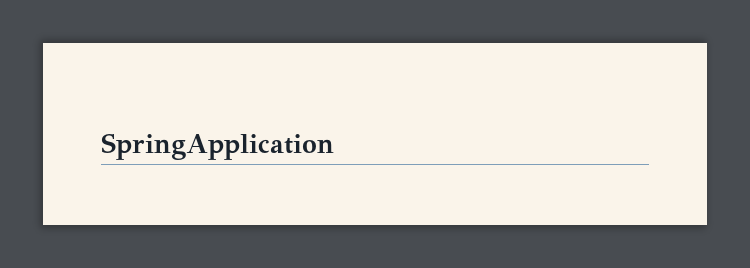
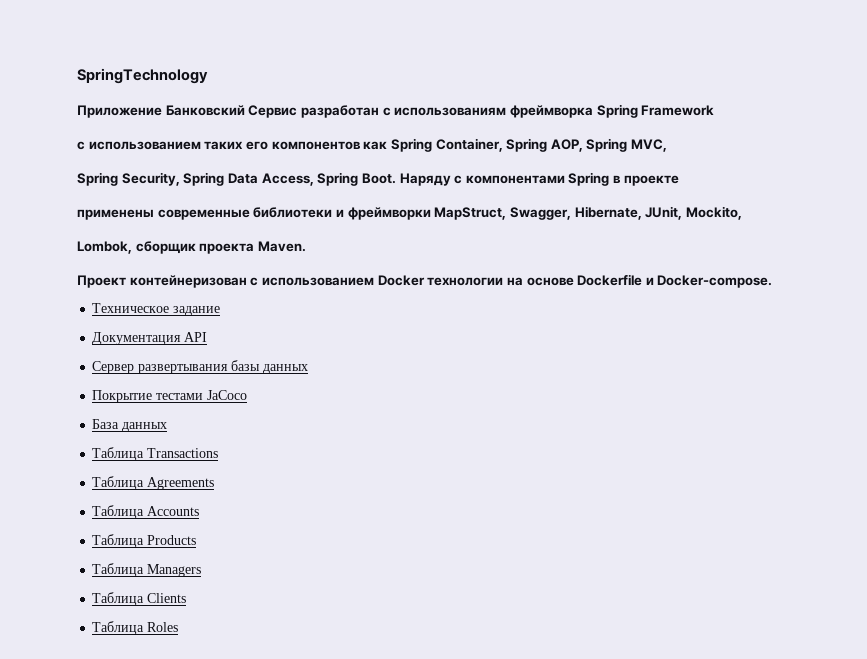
- SpringApplication
+ SpringTechnology
+ Приложение Банковский Сервис разработан с использованиям фреймворка Spring Framework
+ c использованием таких его компонентов как Spring Container, Spring AOP, Spring MVC,
+ Spring Security, Spring Data Access, Spring Boot. Наряду с компонентами Spring в проекте
+ применены современные библиотеки и фреймворки MapStruct, Swagger, Hibernate, JUnit, Mockito,
+ Lombok, сборщик проекта Maven.
+ Проект контейнеризован с использованием Docker технологии на основе Dockerfile и Docker-compose.
+ Техническое задание
+ Документация API
+ Сервер развертывания базы данных
+ Покрытие тестами JaCoco
+ База данных
+ Таблица Transactions
+ Таблица Agreements
+ Таблица Accounts
+ Таблица Products
+ Таблица Managers
+ Таблица Clients
+ Таблица Roles

